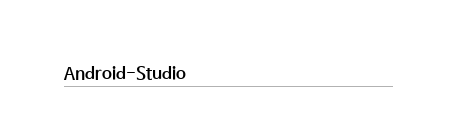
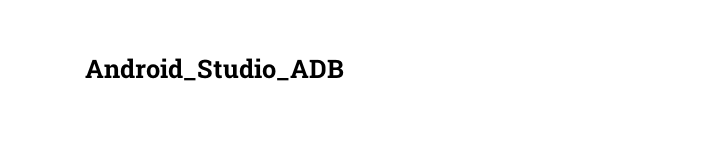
- Android-Studio
+ Android_Studio_ADB

